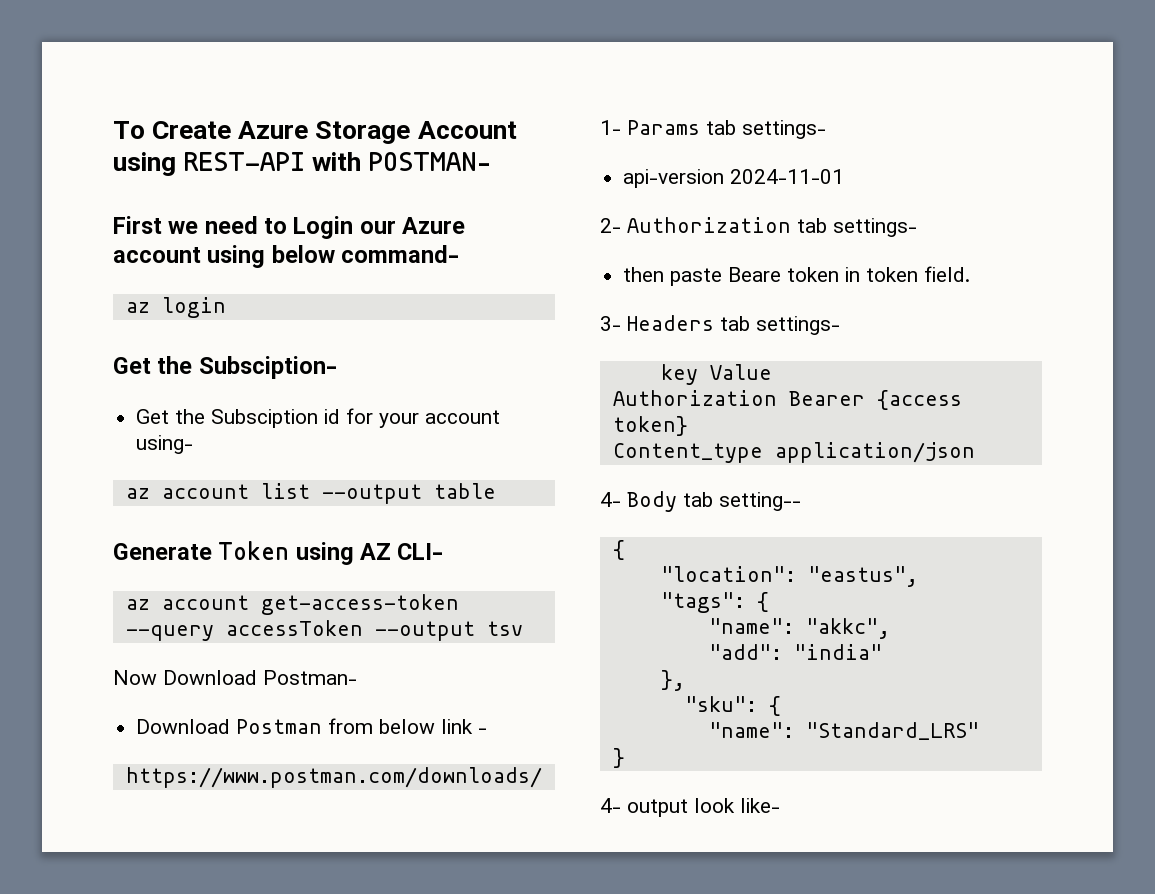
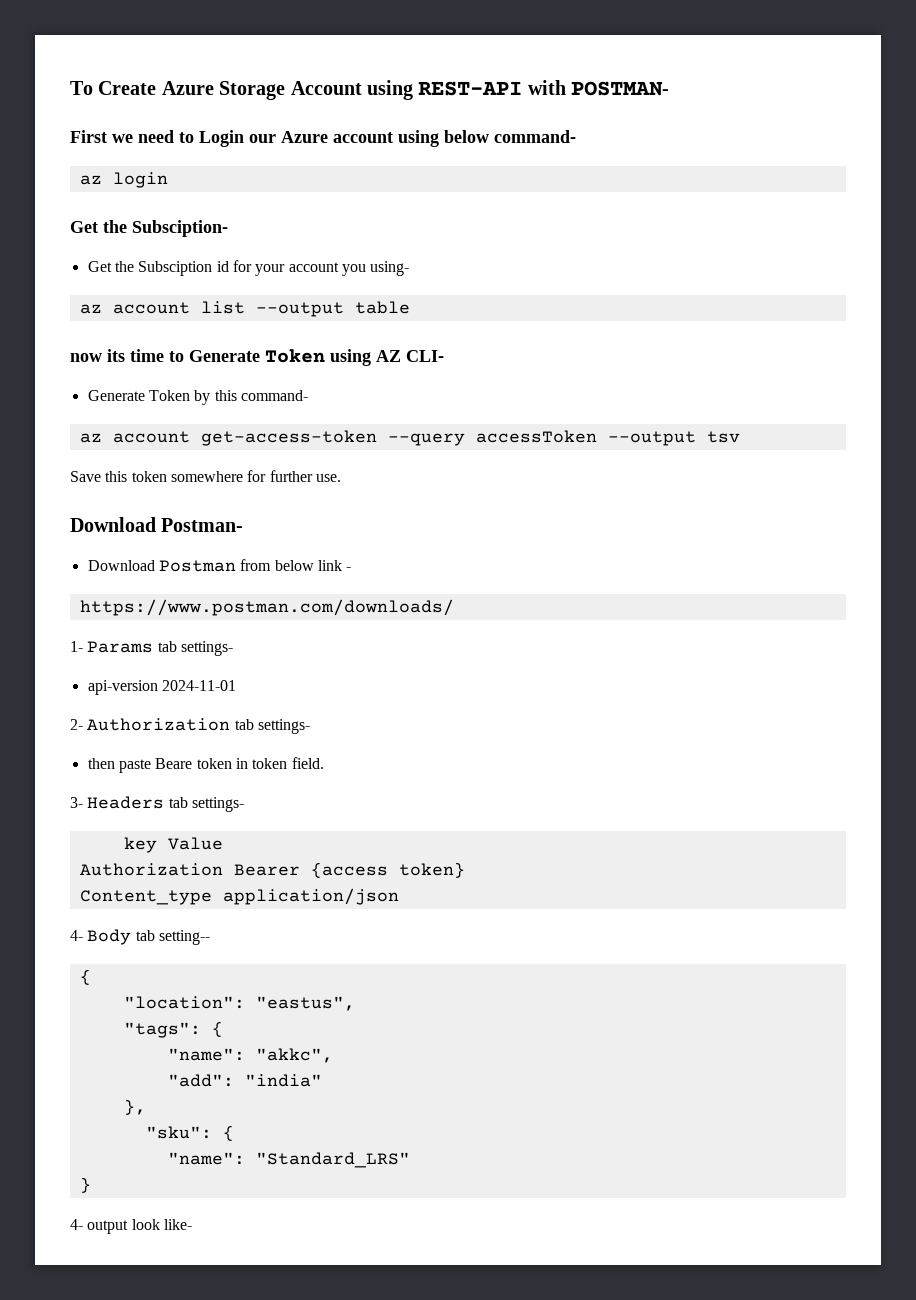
- Get the Subsciption id for your account using-
+ Get the Subsciption id for your account you using-
- Generate Token using AZ CLI-
+ now its time to Generate Token using AZ CLI-
+ Generate Token by this command-
- Now Download Postman-
+ Save this token somewhere for further use.
+ Download Postman-

